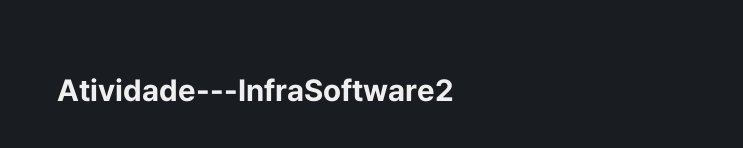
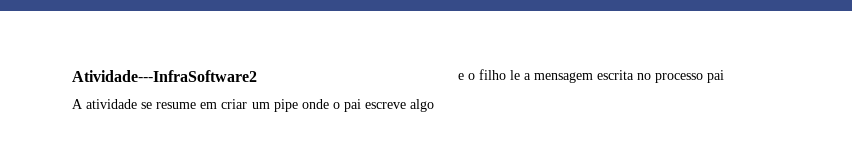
+ A atividade se resume em criar um pipe onde o pai escreve algo e o filho le a mensagem escrita no processo pai

